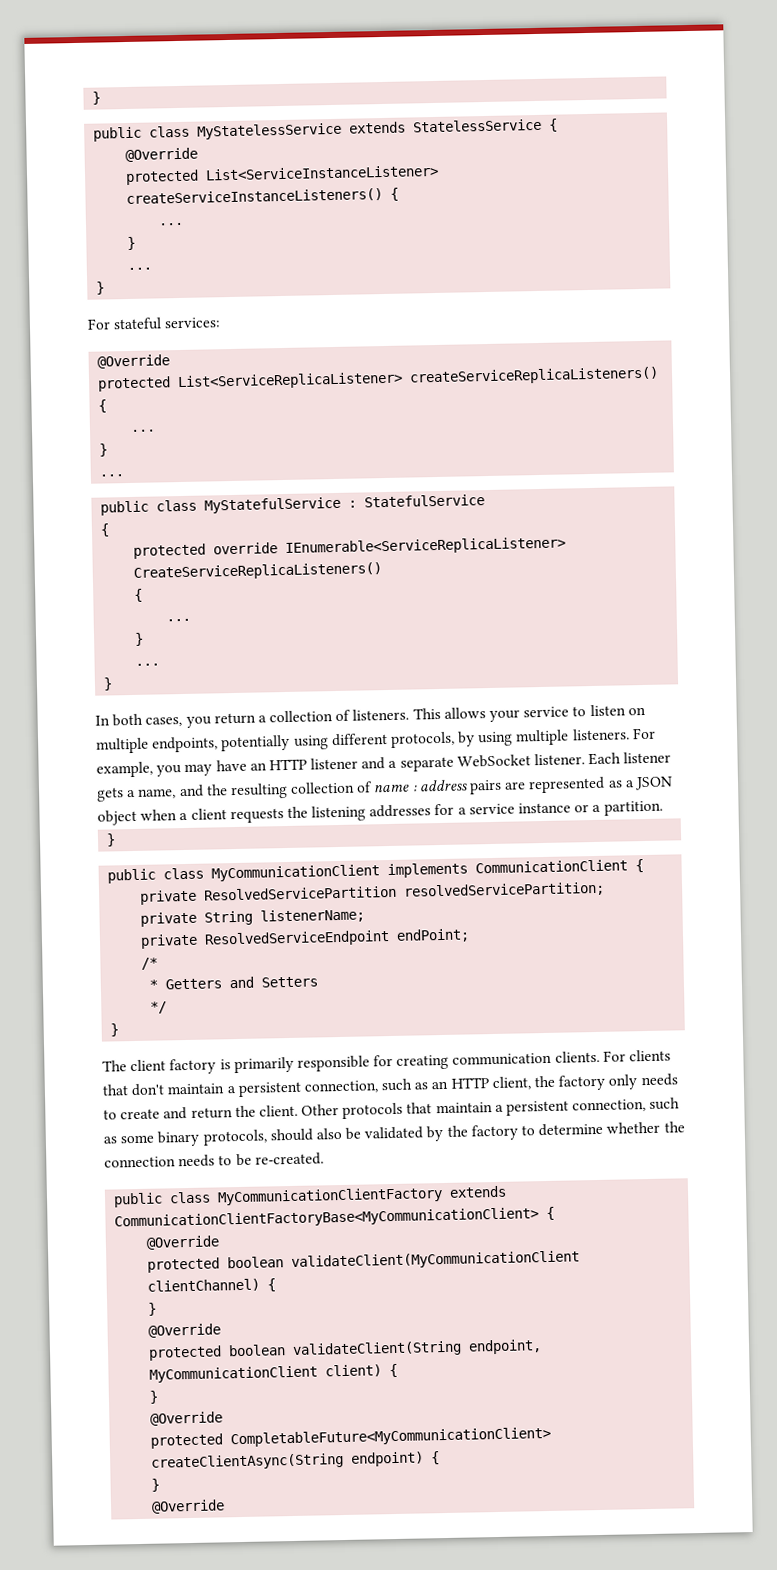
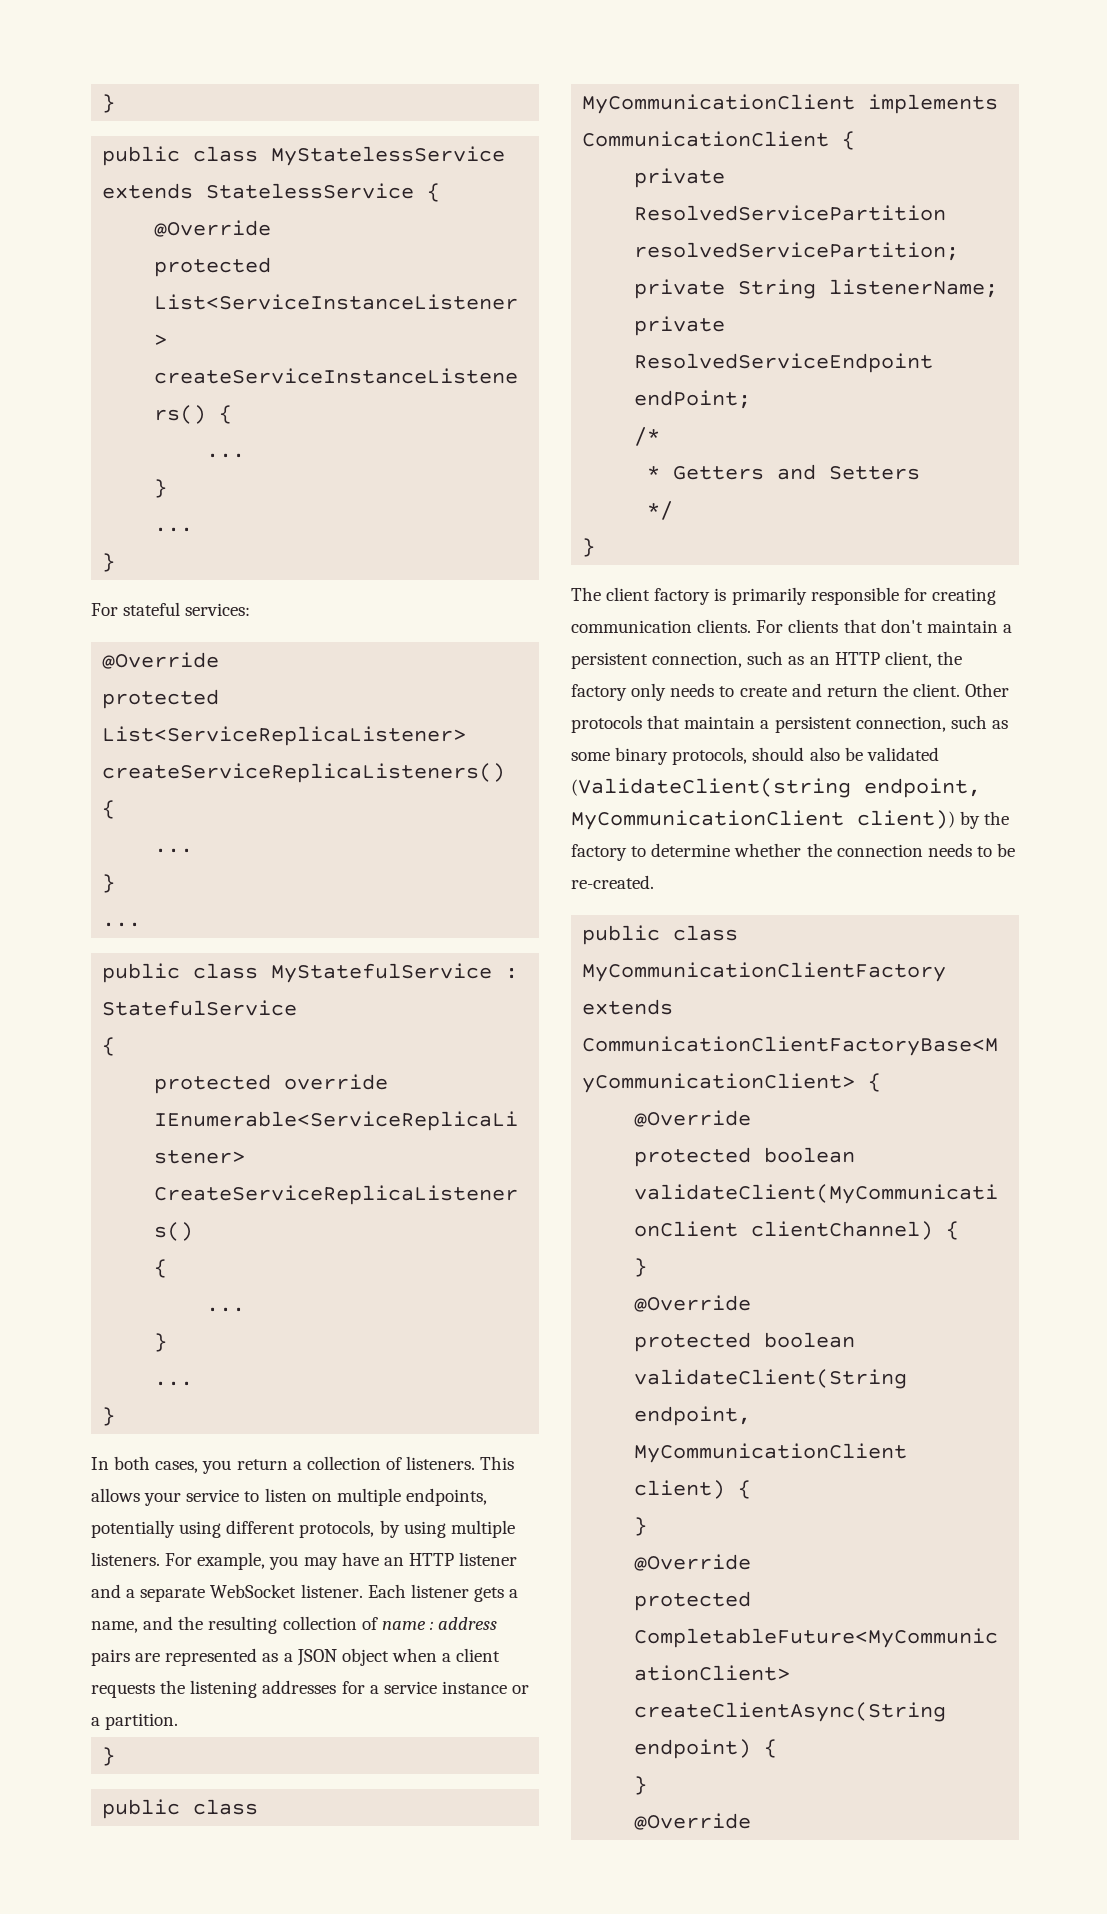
- Other protocols that maintain a persistent connection, such as some binary protocols, should also be validated by the factory to determine whether the connection needs to be re-created.
+ Other protocols that maintain a persistent connection, such as some binary protocols, should also be validated (ValidateClient(string endpoint, MyCommunicationClient client)) by the factory to determine whether the connection needs to be re-created.

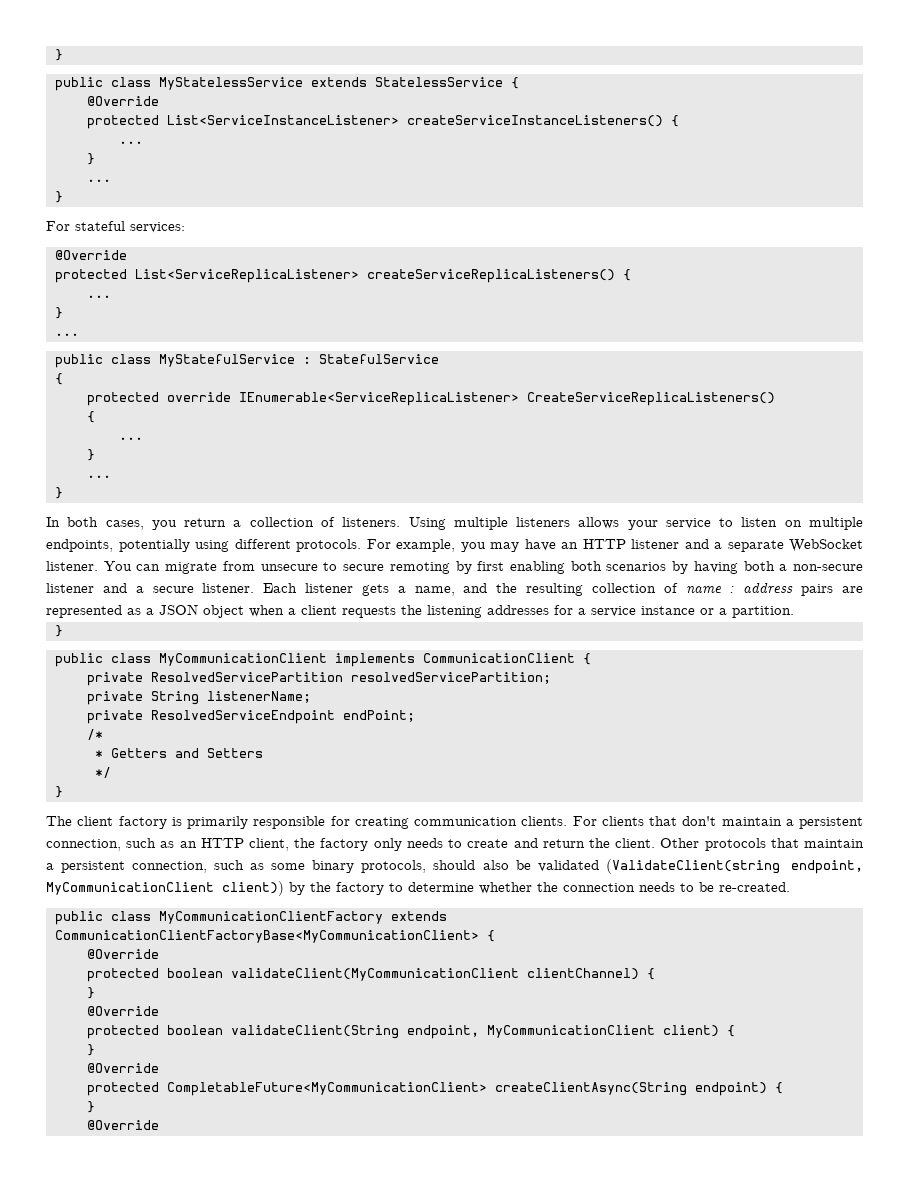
- This allows your service to listen on multiple endpoints, potentially using different protocols, by using multiple listeners.
+ Using multiple listeners allows your service to listen on multiple endpoints, potentially using different protocols.
+ You can migrate from unsecure to secure remoting by first enabling both scenarios by having both a non-secure listener and a secure listener.

